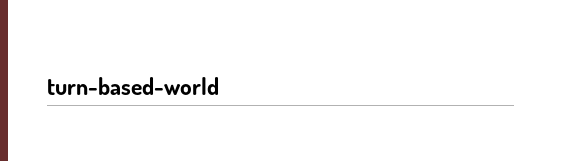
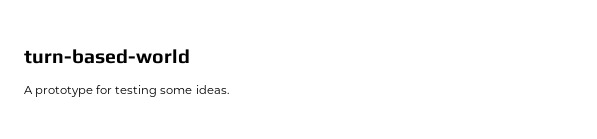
+ A prototype for testing some ideas.

